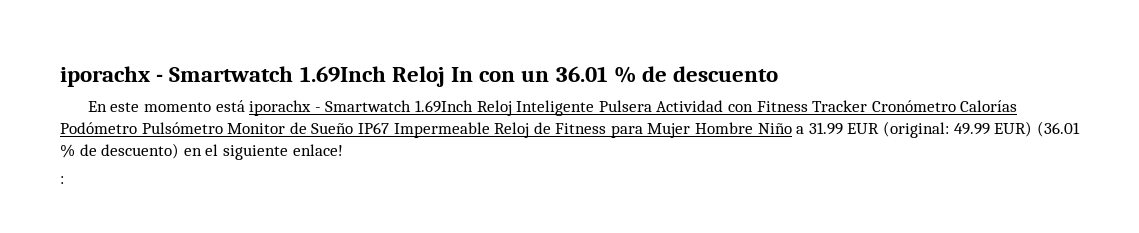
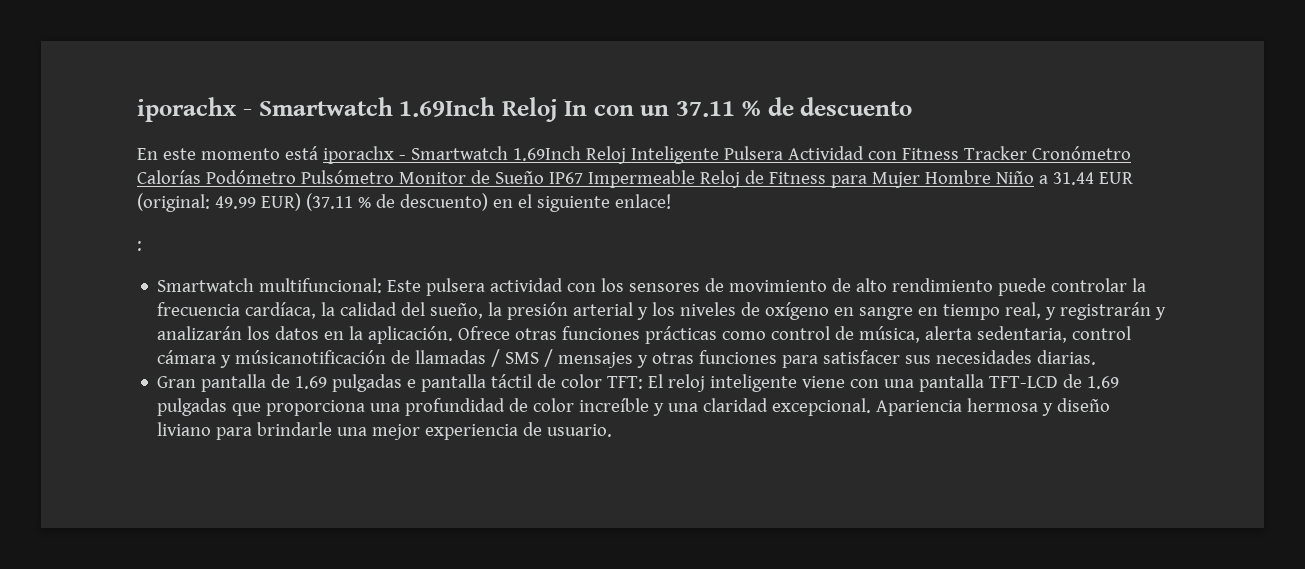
- iporachx - Smartwatch 1.69Inch Reloj In con un 36.01 % de descuento
+ iporachx - Smartwatch 1.69Inch Reloj In con un 37.11 % de descuento
- En este momento está iporachx - Smartwatch 1.69Inch Reloj Inteligente Pulsera Actividad con Fitness Tracker Cronómetro Calorías Podómetro Pulsómetro Monitor de Sueño IP67 Impermeable Reloj de Fitness para Mujer Hombre Niño a 31.99 EUR (original: 49.99 EUR) (36.01 % de descuento) en el siguiente enlace!
+ En este momento está iporachx - Smartwatch 1.69Inch Reloj Inteligente Pulsera Actividad con Fitness Tracker Cronómetro Calorías Podómetro Pulsómetro Monitor de Sueño IP67 Impermeable Reloj de Fitness para Mujer Hombre Niño a 31.44 EUR (original: 49.99 EUR) (37.11 % de descuento) en el siguiente enlace!
+ Smartwatch multifuncional: Este pulsera actividad con los sensores de movimiento de alto rendimiento puede controlar la frecuencia cardíaca, la calidad del sueño, la presión arterial y los niveles de oxígeno en sangre en tiempo real, y registrarán y analizarán los datos en la aplicación. Ofrece otras funciones prácticas como control de música, alerta sedentaria, control cámara y músicanotificación de llamadas / SMS / mensajes y otras funciones para satisfacer sus necesidades diarias.
+ Gran pantalla de 1.69 pulgadas e pantalla táctil de color TFT: El reloj inteligente viene con una pantalla TFT-LCD de 1.69 pulgadas que proporciona una profundidad de color increíble y una claridad excepcional. Apariencia hermosa y diseño liviano para brindarle una mejor experiencia de usuario.

